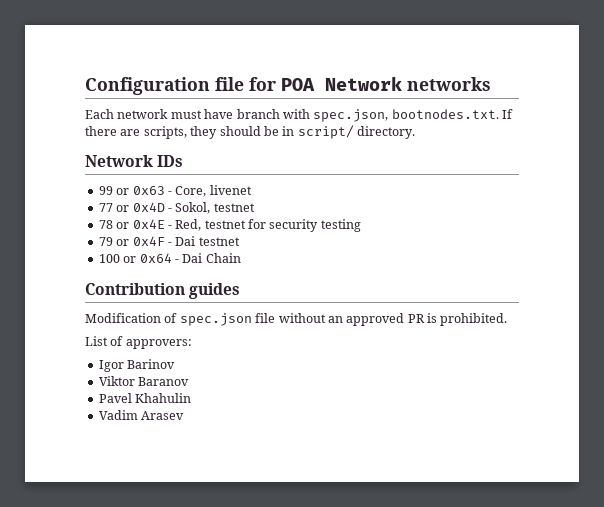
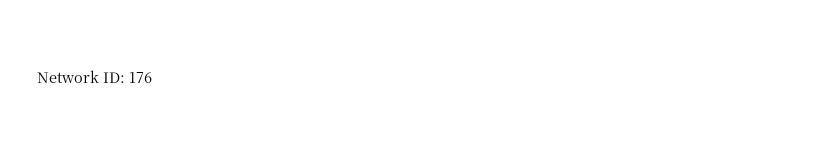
- Configuration file for POA Network networks
- Each network must have branch with spec.json, bootnodes.txt. If there are scripts, they should be in script/ directory.
- Network IDs
- 99 or 0x63 - Core, livenet
- 77 or 0x4D - Sokol, testnet
- 78 or 0x4E - Red, testnet for security testing
- 79 or 0x4F - Dai testnet
- 100 or 0x64 - Dai Chain
- Contribution guides
- Modification of spec.json file without an approved PR is prohibited.
- List of approvers:
- Igor Barinov
- Viktor Baranov
- Pavel Khahulin
- Vadim Arasev
+ Network ID: 176

